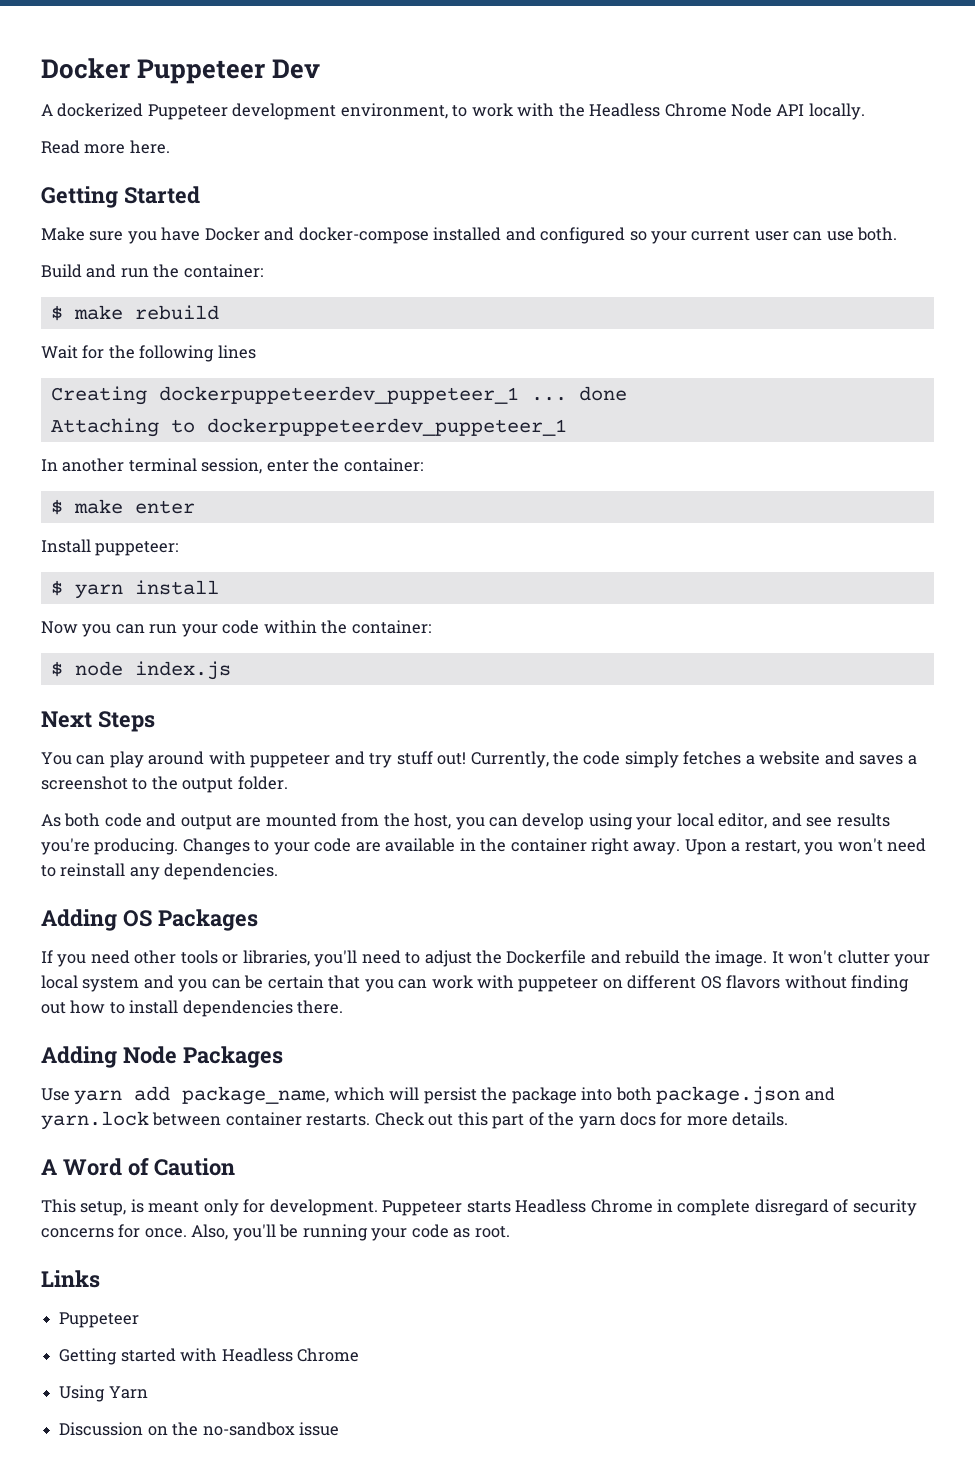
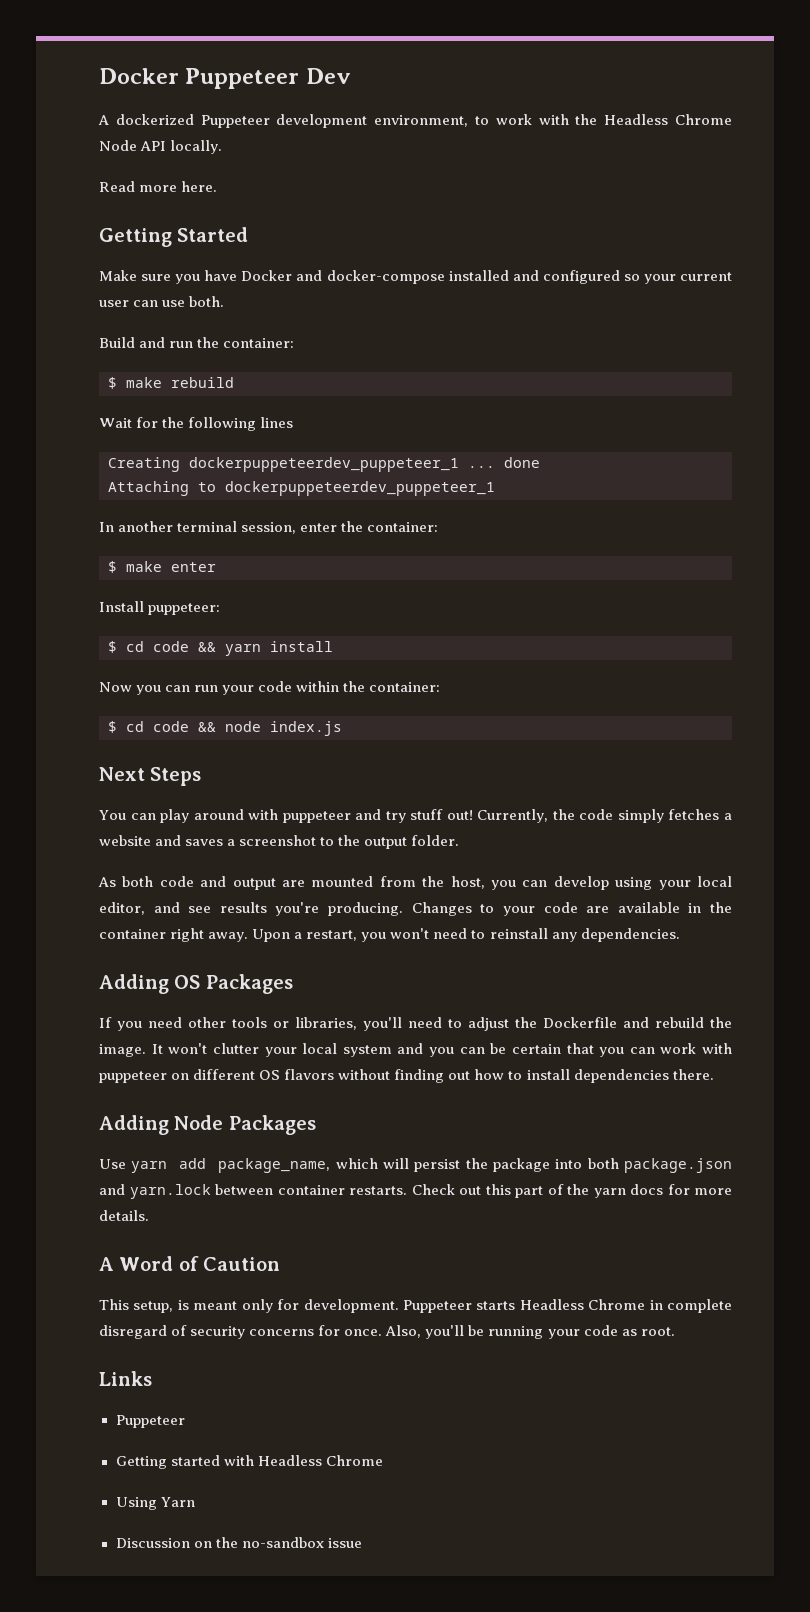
- $ yarn install
+ $ cd code && yarn install
- $ node index.js
+ $ cd code && node index.js

